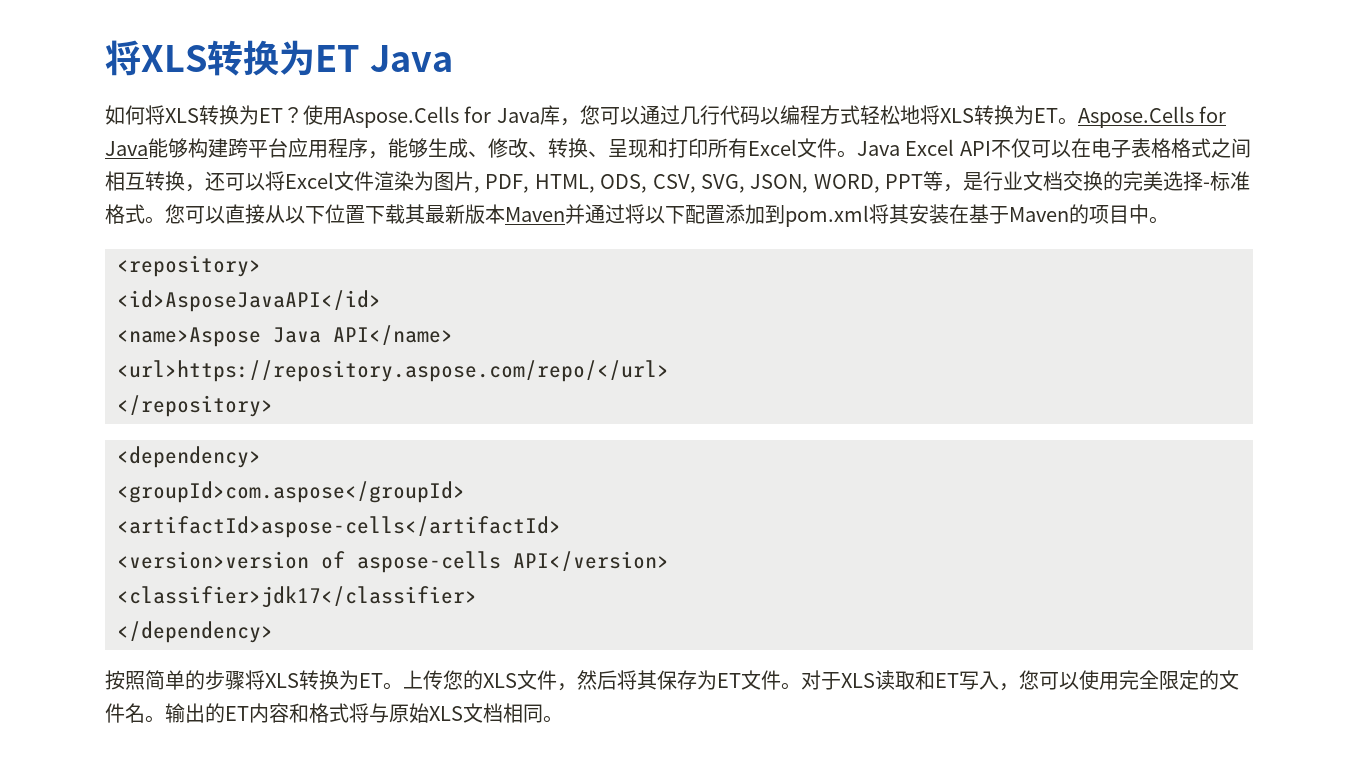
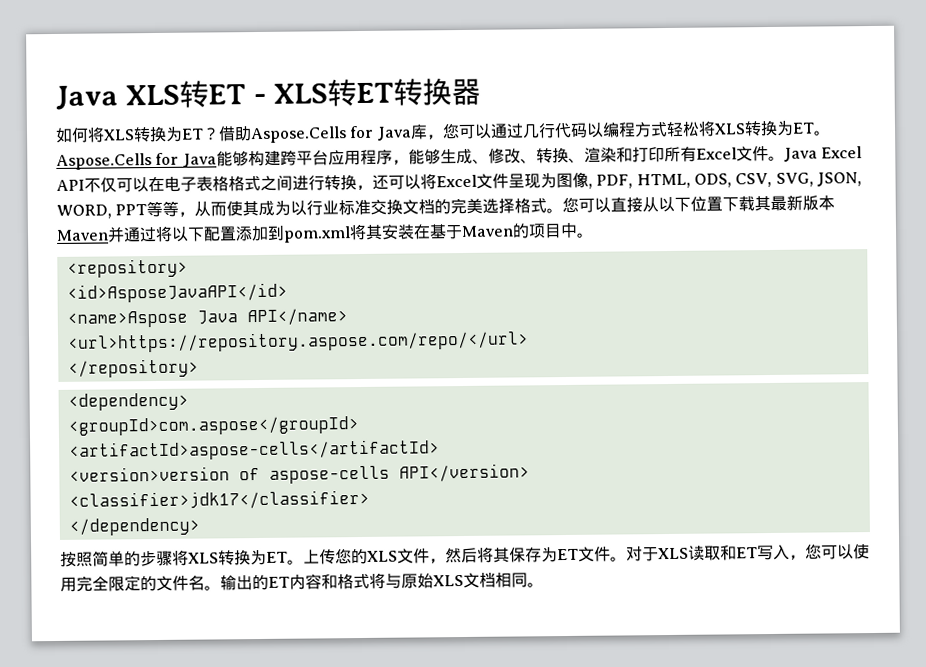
- 将XLS转换为ET Java
+ Java XLS转ET - XLS转ET转换器
- 使用Aspose.Cells for Java库，您可以通过几行代码以编程方式轻松地将XLS转换为ET。
+ 借助Aspose.Cells for Java库，您可以通过几行代码以编程方式轻松将XLS转换为ET。
- Aspose.Cells for Java能够构建跨平台应用程序，能够生成、修改、转换、呈现和打印所有Excel文件。
+ Aspose.Cells for Java能够构建跨平台应用程序，能够生成、修改、转换、渲染和打印所有Excel文件。
- Java Excel API不仅可以在电子表格格式之间相互转换，还可以将Excel文件渲染为图片, PDF, HTML, ODS, CSV, SVG, JSON, WORD, PPT等，是行业文档交换的完美选择-标准格式。
+ Java Excel API不仅可以在电子表格格式之间进行转换，还可以将Excel文件呈现为图像, PDF, HTML, ODS, CSV, SVG, JSON, WORD, PPT等等，从而使其成为以行业标准交换文档的完美选择格式。

